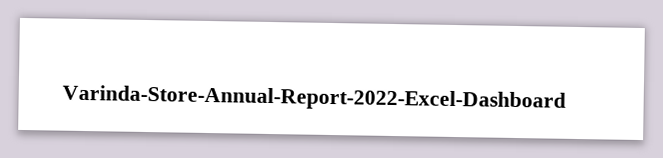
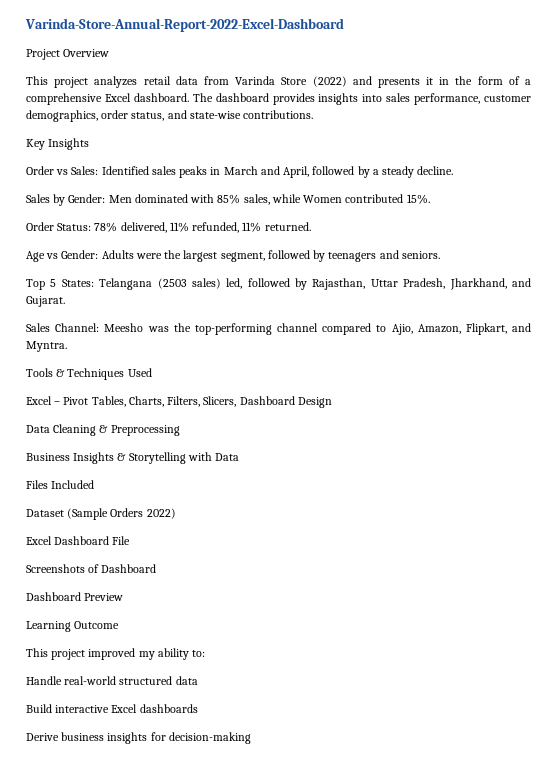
+ Project Overview
+ This project analyzes retail data from Varinda Store (2022) and presents it in the form of a comprehensive Excel dashboard. The dashboard provides insights into sales performance, customer demographics, order status, and state-wise contributions.
+ Key Insights
+ Order vs Sales: Identified sales peaks in March and April, followed by a steady decline.
+ Sales by Gender: Men dominated with 85% sales, while Women contributed 15%.
+ Order Status: 78% delivered, 11% refunded, 11% returned.
+ Age vs Gender: Adults were the largest segment, followed by teenagers and seniors.
+ Top 5 States: Telangana (2503 sales) led, followed by Rajasthan, Uttar Pradesh, Jharkhand, and Gujarat.
+ Sales Channel: Meesho was the top-performing channel compared to Ajio, Amazon, Flipkart, and Myntra.
+ Tools & Techniques Used
+ Excel – Pivot Tables, Charts, Filters, Slicers, Dashboard Design
+ Data Cleaning & Preprocessing
+ Business Insights & Storytelling with Data
+ Files Included
+ Dataset (Sample Orders 2022)
+ Excel Dashboard File
+ Screenshots of Dashboard
+ Dashboard Preview
+ Learning Outcome
+ This project improved my ability to:
+ Handle real-world structured data
+ Build interactive Excel dashboards
+ Derive business insights for decision-making

